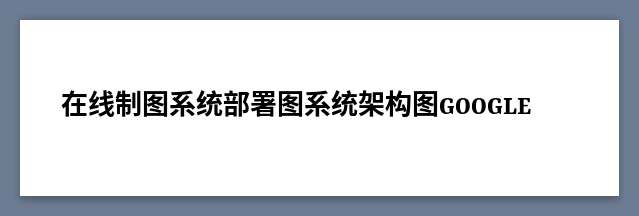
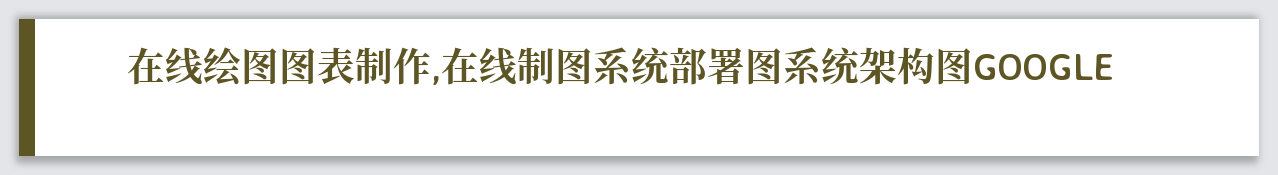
- 在线制图系统部署图系统架构图GOOGLE
+ 在线绘图图表制作,在线制图系统部署图系统架构图GOOGLE

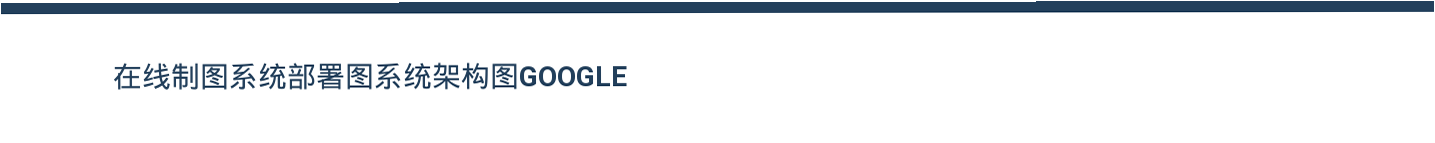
- 在线绘图图表制作,在线制图系统部署图系统架构图GOOGLE
+ 在线制图系统部署图系统架构图GOOGLE

